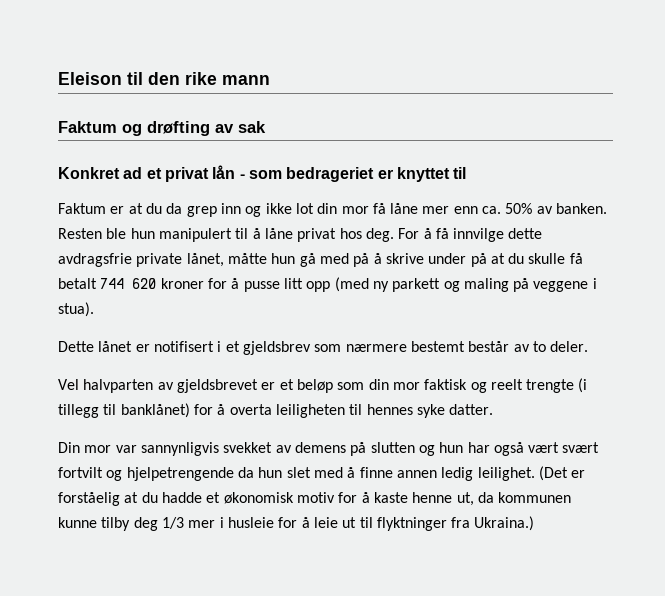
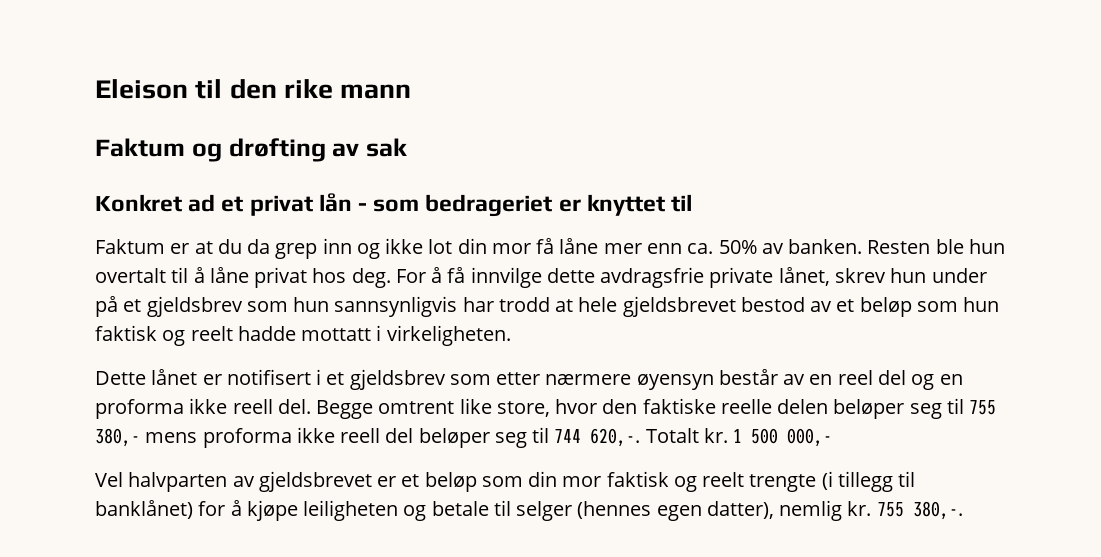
- Resten ble hun manipulert til å låne privat hos deg.
+ Resten ble hun overtalt til å låne privat hos deg.
- For å få innvilge dette avdragsfrie private lånet, måtte hun gå med på å skrive under på at du skulle få betalt 744 620 kroner for å pusse litt opp (med ny parkett og maling på veggene i stua).
+ For å få innvilge dette avdragsfrie private lånet, skrev hun under på et gjeldsbrev som hun sannsynligvis har trodd at hele gjeldsbrevet bestod av et beløp som hun faktisk og reelt hadde mottatt i virkeligheten.
- Dette lånet er notifisert i et gjeldsbrev som nærmere bestemt består av to deler.
+ Dette lånet er notifisert i et gjeldsbrev som etter nærmere øyensyn består av en reel del og en proforma ikke reell del. Begge omtrent like store, hvor den faktiske reelle delen beløper seg til 755 380,- mens proforma ikke reell del beløper seg til 744 620,-. Totalt kr. 1 500 000,-
- Vel halvparten av gjeldsbrevet er et beløp som din mor faktisk og reelt trengte (i tillegg til banklånet) for å overta leiligheten til hennes syke datter.
- Din mor var sannynligvis svekket av demens på slutten og hun har også vært svært fortvilt og hjelpetrengende da hun slet med å finne annen ledig leilighet. (Det er forståelig at du hadde et økonomisk motiv for å kaste henne ut, da kommunen kunne tilby deg 1/3 mer i husleie for å leie ut til flyktninger fra Ukraina.)
+ Vel halvparten av gjeldsbrevet er et beløp som din mor faktisk og reelt trengte (i tillegg til banklånet) for å kjøpe leiligheten og betale til selger (hennes egen datter), nemlig kr. 755 380,-.

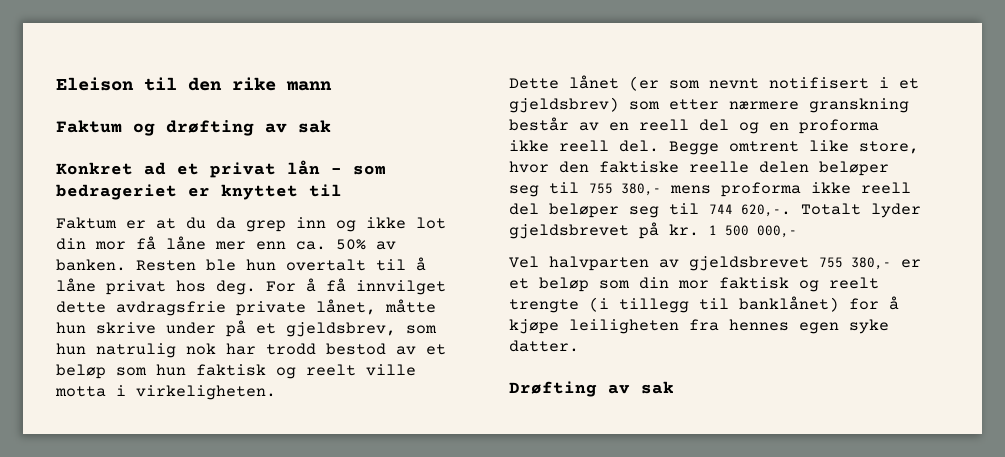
- For å få innvilge dette avdragsfrie private lånet, skrev hun under på et gjeldsbrev som hun sannsynligvis har trodd at hele gjeldsbrevet bestod av et beløp som hun faktisk og reelt hadde mottatt i virkeligheten.
+ For å få innvilget dette avdragsfrie private lånet, måtte hun skrive under på et gjeldsbrev, som hun natrulig nok har trodd bestod av et beløp som hun faktisk og reelt ville motta i virkeligheten.
- Dette lånet er notifisert i et gjeldsbrev som etter nærmere øyensyn består av en reel del og en proforma ikke reell del.
+ Dette lånet (er som nevnt notifisert i et gjeldsbrev) som etter nærmere granskning består av en reell del og en proforma ikke reell del.
- Totalt kr.
+ Totalt lyder gjeldsbrevet på kr.
- Vel halvparten av gjeldsbrevet er et beløp som din mor faktisk og reelt trengte (i tillegg til banklånet) for å kjøpe leiligheten og betale til selger (hennes egen datter), nemlig kr. 755 380,-.
+ Vel halvparten av gjeldsbrevet 755 380,- er et beløp som din mor faktisk og reelt trengte (i tillegg til banklånet) for å kjøpe leiligheten fra hennes egen syke datter.
+ Drøfting av sak

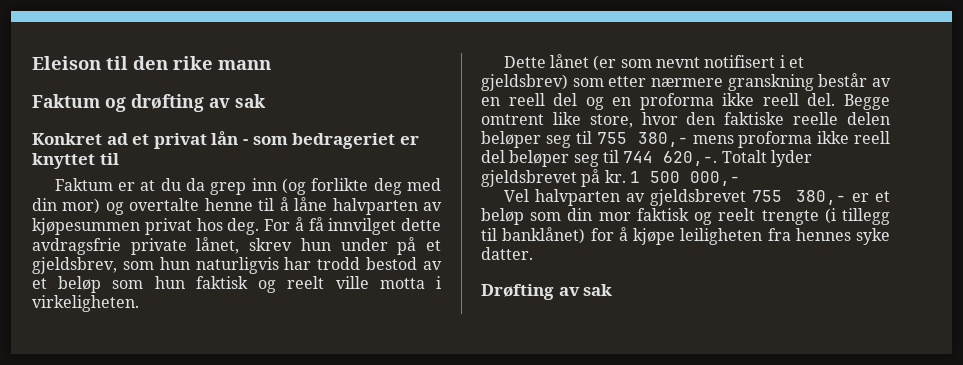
- Faktum er at du da grep inn og ikke lot din mor få låne mer enn ca. 50% av banken. Resten ble hun overtalt til å låne privat hos deg.
+ Faktum er at du da grep inn (og forlikte deg med din mor) og overtalte henne til å låne halvparten av kjøpesummen privat hos deg.
- For å få innvilget dette avdragsfrie private lånet, måtte hun skrive under på et gjeldsbrev, som hun natrulig nok har trodd bestod av et beløp som hun faktisk og reelt ville motta i virkeligheten.
+ For å få innvilget dette avdragsfrie private lånet, skrev hun under på et gjeldsbrev, som hun naturligvis har trodd bestod av et beløp som hun faktisk og reelt ville motta i virkeligheten.
- Vel halvparten av gjeldsbrevet 755 380,- er et beløp som din mor faktisk og reelt trengte (i tillegg til banklånet) for å kjøpe leiligheten fra hennes egen syke datter.
+ Vel halvparten av gjeldsbrevet 755 380,- er et beløp som din mor faktisk og reelt trengte (i tillegg til banklånet) for å kjøpe leiligheten fra hennes syke datter.

